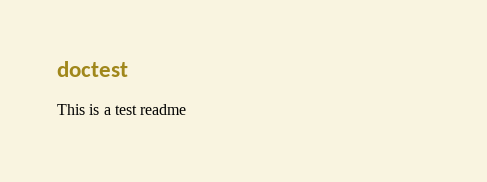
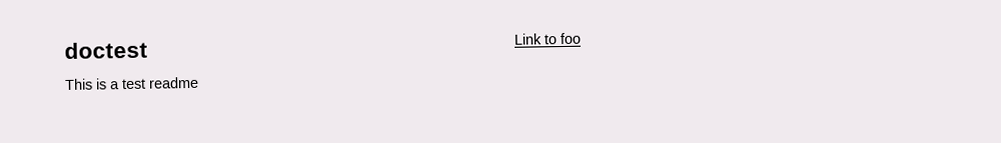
+ Link to foo

